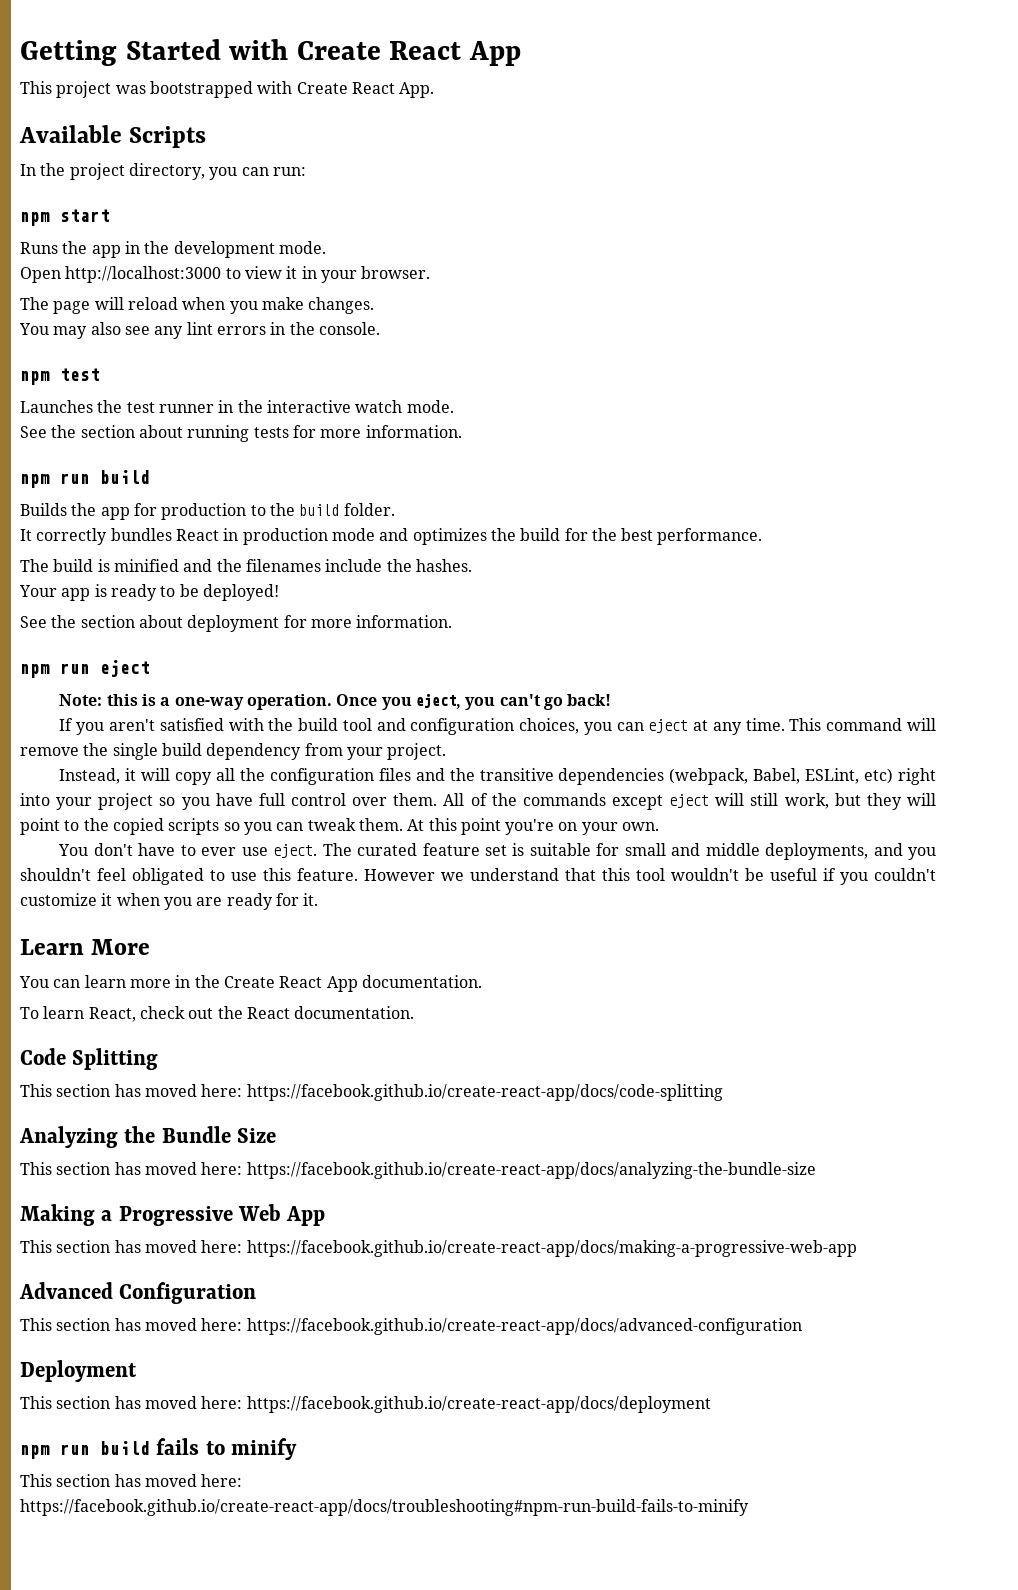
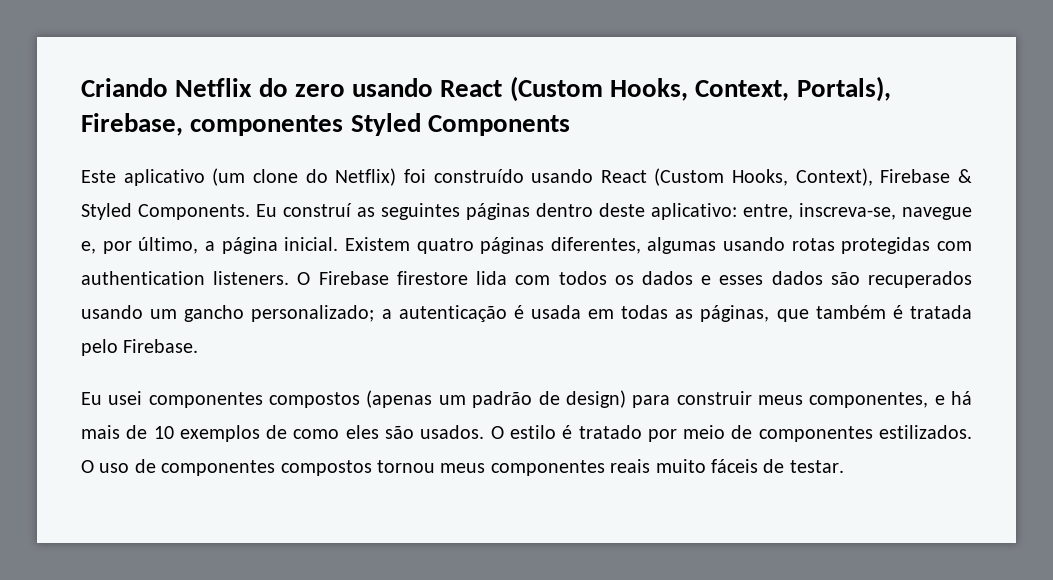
- Getting Started with Create React App
- This project was bootstrapped with Create React App.
- Available Scripts
- In the project directory, you can run:
- npm start
- Runs the app in the development mode.
- Open http://localhost:3000 to view it in your browser.
- The page will reload when you make changes.
- You may also see any lint errors in the console.
- npm test
- Launches the test runner in the interactive watch mode.
- See the section about running tests for more information.
- npm run build
- Builds the app for production to the build folder.
- It correctly bundles React in production mode and optimizes the build for the best performance.
- The build is minified and the filenames include the hashes.
- Your app is ready to be deployed!
- See the section about deployment for more information.
- npm run eject
- Note: this is a one-way operation. Once you eject, you can't go back!
- If you aren't satisfied with the build tool and configuration choices, you can eject at any time. This command will remove the single build dependency from your project.
- Instead, it will copy all the configuration files and the transitive dependencies (webpack, Babel, ESLint, etc) right into your project so you have full control over them. All of the commands except eject will still work, but they will point to the copied scripts so you can tweak them. At this point you're on your own.
- You don't have to ever use eject. The curated feature set is suitable for small and middle deployments, and you shouldn't feel obligated to use this feature. However we understand that this tool wouldn't be useful if you couldn't customize it when you are ready for it.
- Learn More
- You can learn more in the Create React App documentation.
- To learn React, check out the React documentation.
- Code Splitting
- This section has moved here: https://facebook.github.io/create-react-app/docs/code-splitting
- Analyzing the Bundle Size
- This section has moved here: https://facebook.github.io/create-react-app/docs/analyzing-the-bundle-size
- Making a Progressive Web App
- This section has moved here: https://facebook.github.io/create-react-app/docs/making-a-progressive-web-app
- Advanced Configuration
- This section has moved here: https://facebook.github.io/create-react-app/docs/advanced-configuration
- Deployment
- This section has moved here: https://facebook.github.io/create-react-app/docs/deployment
- npm run build fails to minify
- This section has moved here: https://facebook.github.io/create-react-app/docs/troubleshooting#npm-run-build-fails-to-minify
+ Criando Netflix do zero usando React (Custom Hooks, Context, Portals), Firebase, componentes Styled Components
+ Este aplicativo (um clone do Netflix) foi construído usando React (Custom Hooks, Context), Firebase & Styled Components. Eu construí as seguintes páginas dentro deste aplicativo: entre, inscreva-se, navegue e, por último, a página inicial. Existem quatro páginas diferentes, algumas usando rotas protegidas com authentication listeners. O Firebase firestore lida com todos os dados e esses dados são recuperados usando um gancho personalizado; a autenticação é usada em todas as páginas, que também é tratada pelo Firebase.
+ Eu usei componentes compostos (apenas um padrão de design) para construir meus componentes, e há mais de 10 exemplos de como eles são usados. O estilo é tratado por meio de componentes estilizados. O uso de componentes compostos tornou meus componentes reais muito fáceis de testar.

